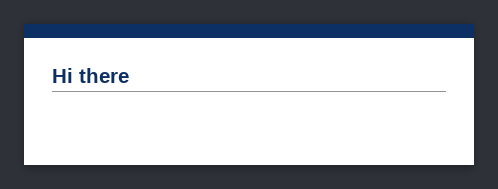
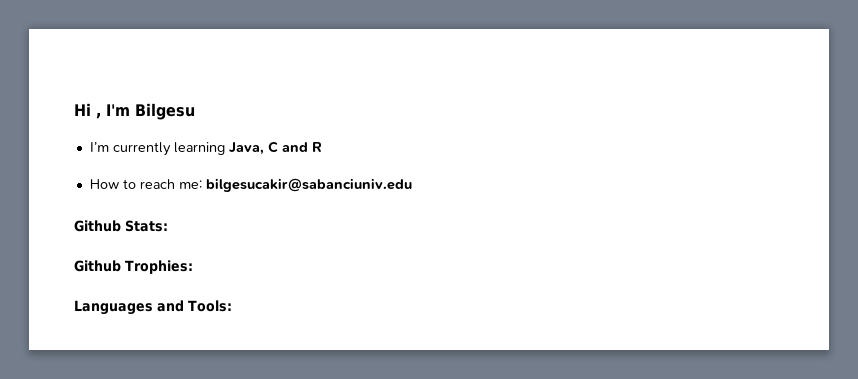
- Hi there
+ Hi , I'm Bilgesu
+ I’m currently learning Java, C and R
+ How to reach me: bilgesucakir@sabanciuniv.edu
+ Github Stats:
+ Github Trophies:
+ Languages and Tools:

